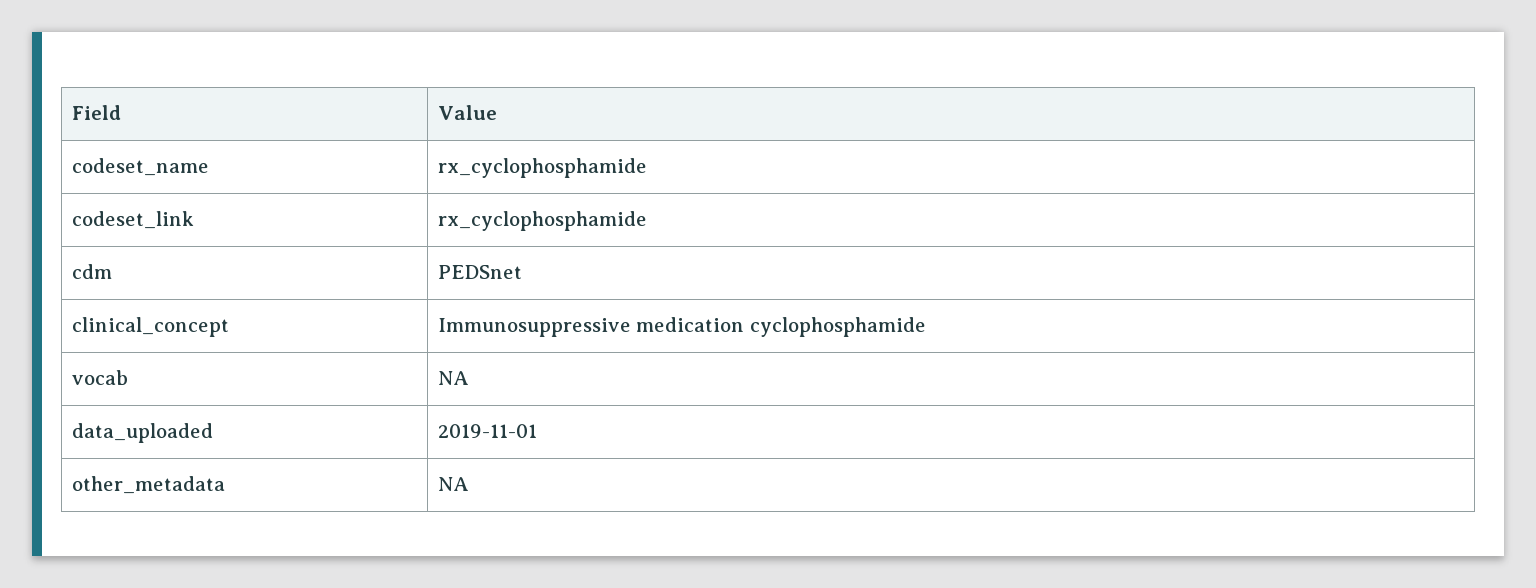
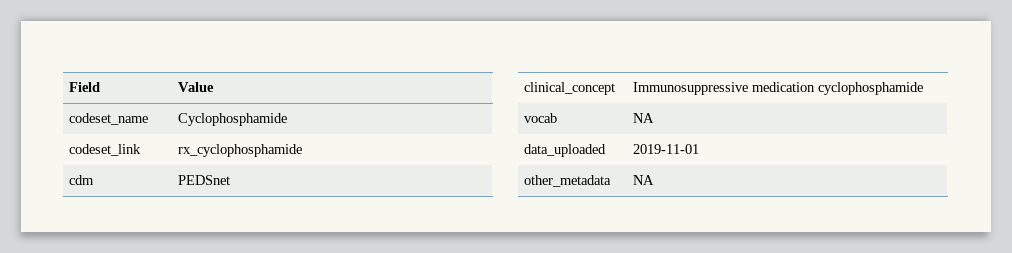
- codeset_name | rx_cyclophosphamide
+ codeset_name | Cyclophosphamide

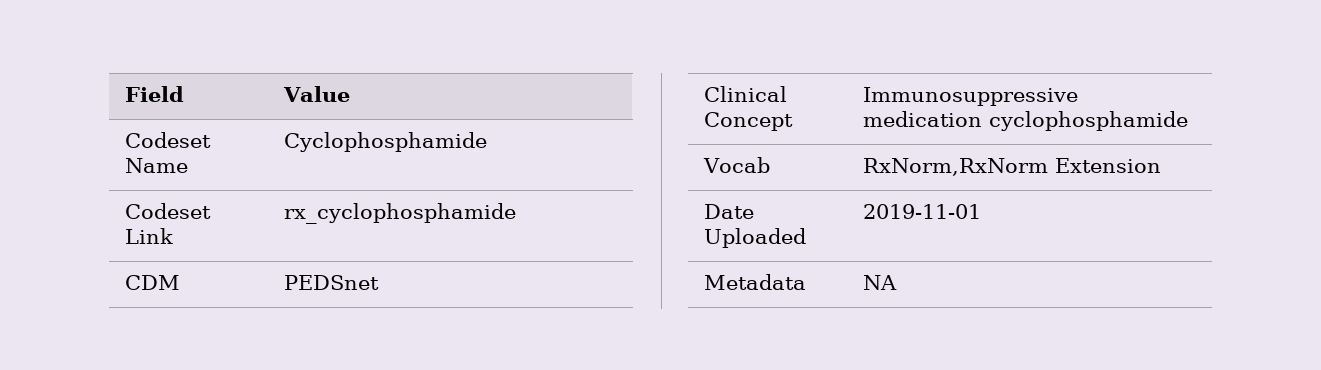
- codeset_name | Cyclophosphamide
+ Codeset Name | Cyclophosphamide
- codeset_link | rx_cyclophosphamide
+ Codeset Link | rx_cyclophosphamide
- cdm | PEDSnet
+ CDM | PEDSnet
- clinical_concept | Immunosuppressive medication cyclophosphamide
+ Clinical Concept | Immunosuppressive medication cyclophosphamide
- vocab | NA
- data_uploaded | 2019-11-01
+ Vocab | RxNorm,RxNorm Extension
+ Date Uploaded | 2019-11-01
- other_metadata | NA
+ Metadata | NA

